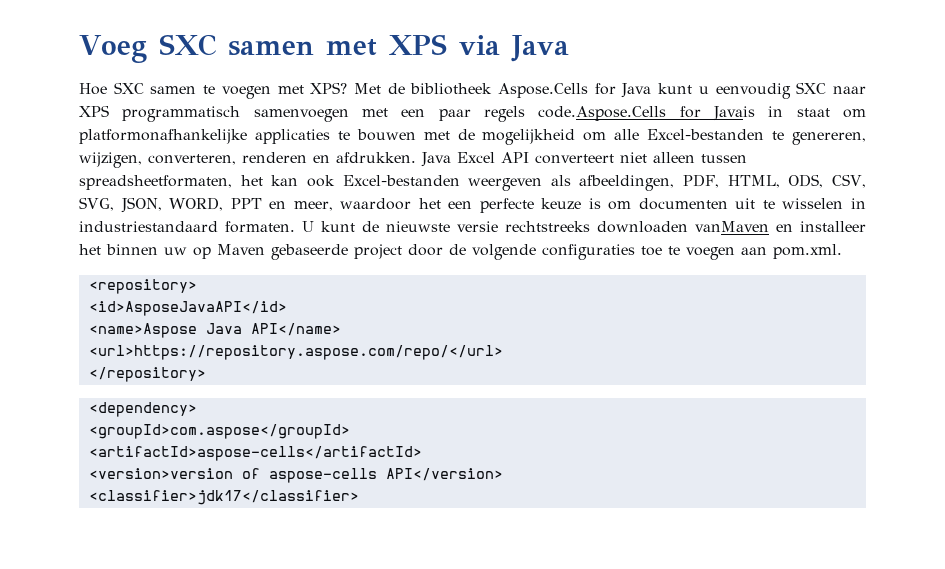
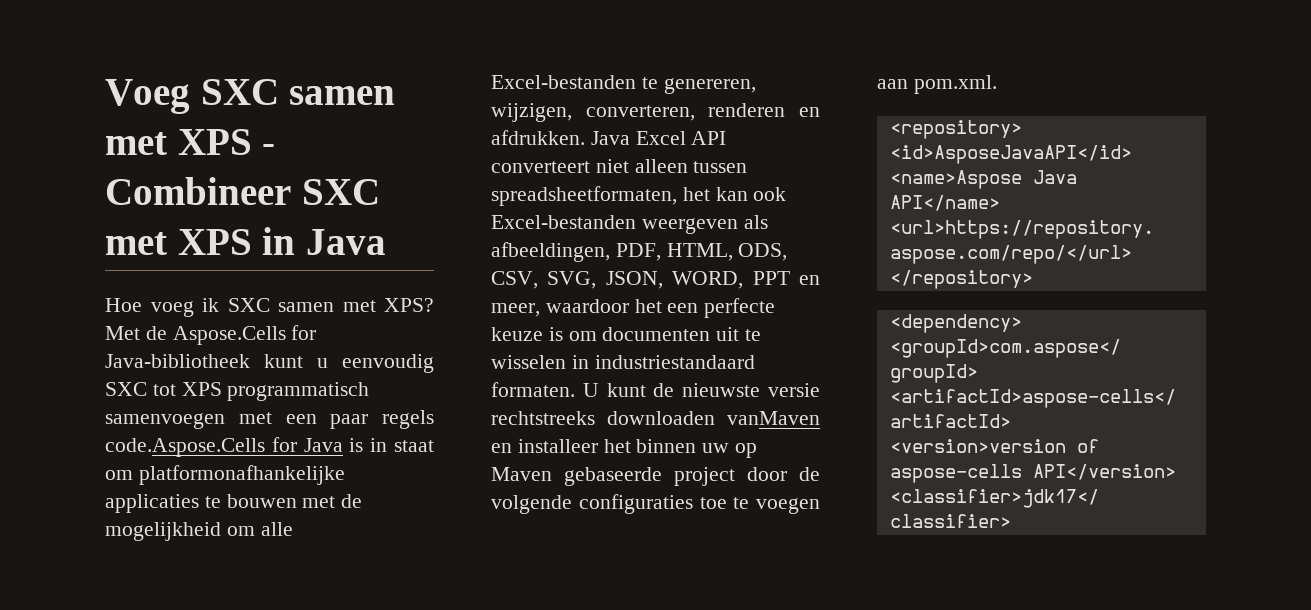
- Voeg SXC samen met XPS via Java
- Hoe SXC samen te voegen met XPS?
+ Voeg SXC samen met XPS - Combineer SXC met XPS in Java
+ Hoe voeg ik SXC samen met XPS?
- Met de bibliotheek Aspose.Cells for Java kunt u eenvoudig SXC naar XPS programmatisch samenvoegen met een paar regels code.Aspose.Cells for Javais in staat om platformonafhankelijke applicaties te bouwen met de mogelijkheid om alle Excel-bestanden te genereren, wijzigen, converteren, renderen en afdrukken.
+ Met de Aspose.Cells for Java-bibliotheek kunt u eenvoudig SXC tot XPS programmatisch samenvoegen met een paar regels code.Aspose.Cells for Java is in staat om platformonafhankelijke applicaties te bouwen met de mogelijkheid om alle Excel-bestanden te genereren, wijzigen, converteren, renderen en afdrukken.

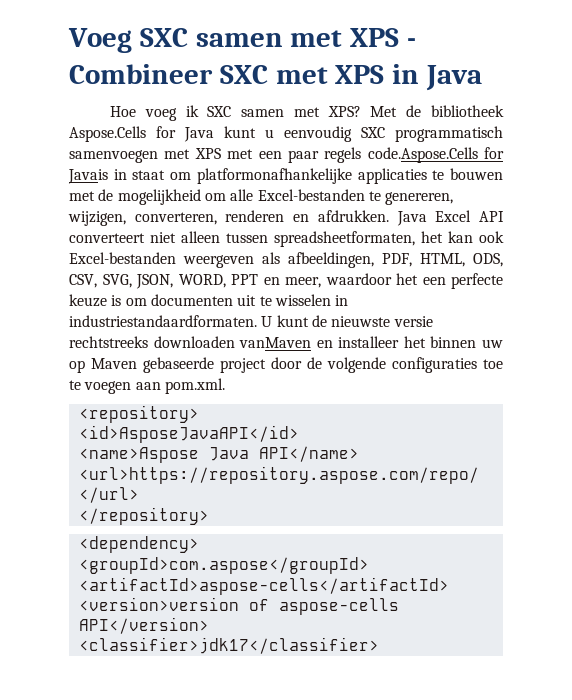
- Met de Aspose.Cells for Java-bibliotheek kunt u eenvoudig SXC tot XPS programmatisch samenvoegen met een paar regels code.Aspose.Cells for Java is in staat om platformonafhankelijke applicaties te bouwen met de mogelijkheid om alle Excel-bestanden te genereren, wijzigen, converteren, renderen en afdrukken.
+ Met de bibliotheek Aspose.Cells for Java kunt u eenvoudig SXC programmatisch samenvoegen met XPS met een paar regels code.Aspose.Cells for Javais in staat om platformonafhankelijke applicaties te bouwen met de mogelijkheid om alle Excel-bestanden te genereren, wijzigen, converteren, renderen en afdrukken.
- Java Excel API converteert niet alleen tussen spreadsheetformaten, het kan ook Excel-bestanden weergeven als afbeeldingen, PDF, HTML, ODS, CSV, SVG, JSON, WORD, PPT en meer, waardoor het een perfecte keuze is om documenten uit te wisselen in industriestandaard formaten.
+ Java Excel API converteert niet alleen tussen spreadsheetformaten, het kan ook Excel-bestanden weergeven als afbeeldingen, PDF, HTML, ODS, CSV, SVG, JSON, WORD, PPT en meer, waardoor het een perfecte keuze is om documenten uit te wisselen in industriestandaardformaten.

